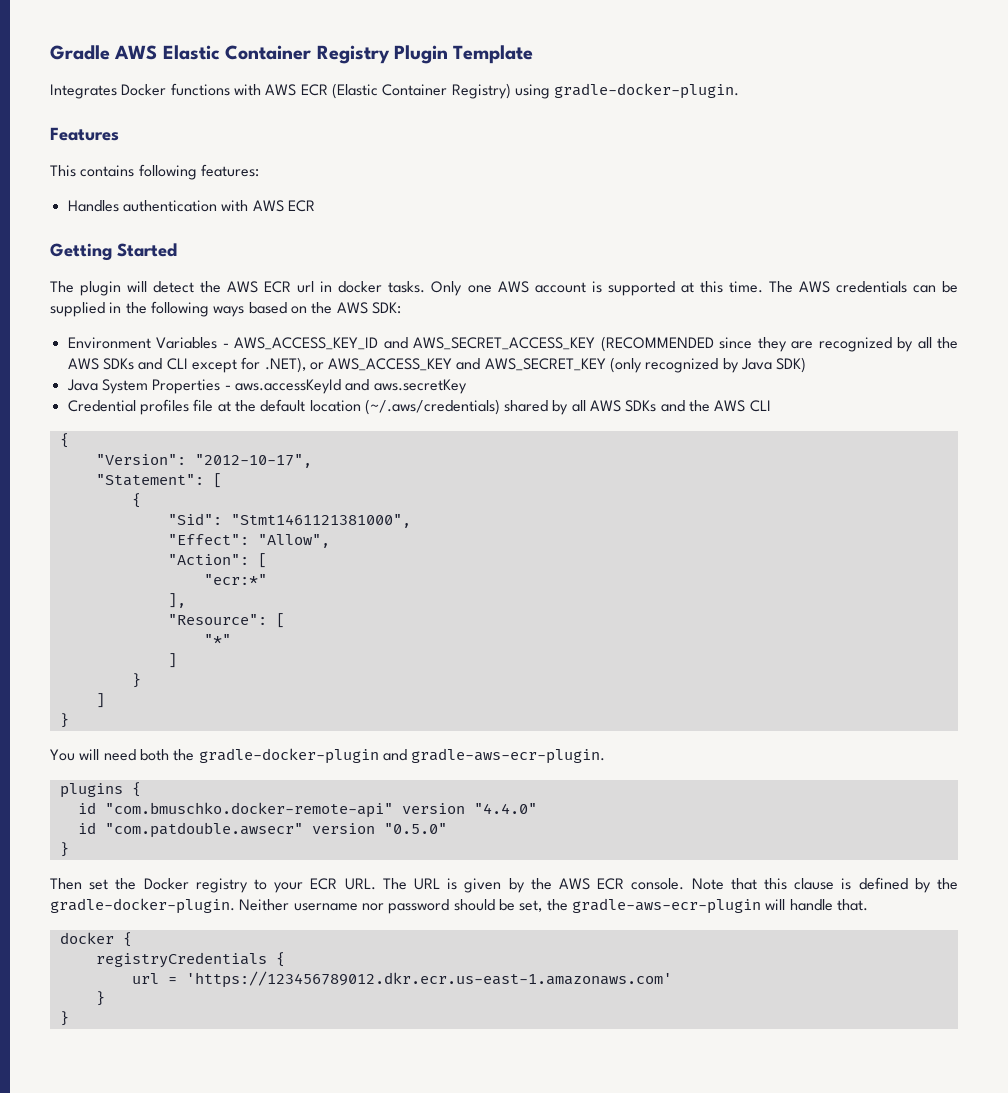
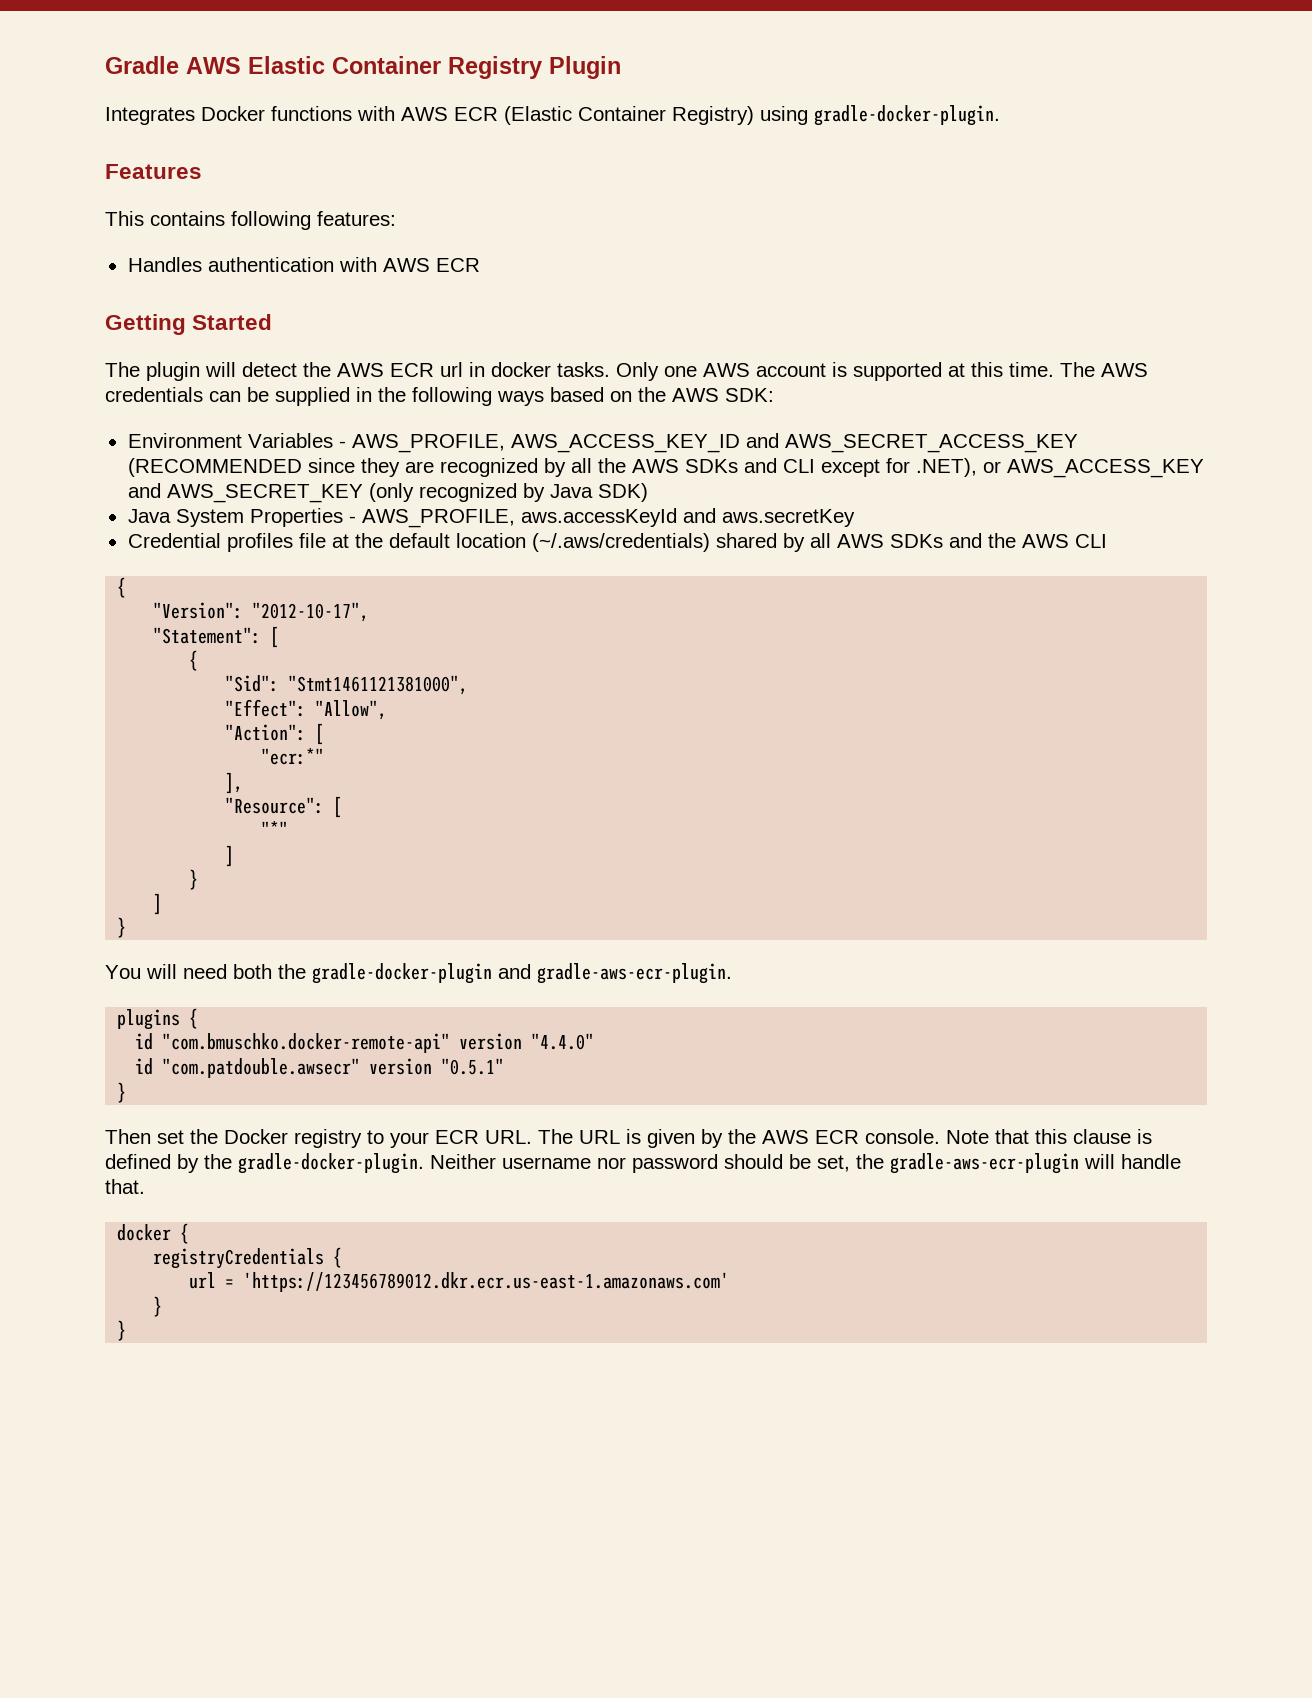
- Gradle AWS Elastic Container Registry Plugin Template
+ Gradle AWS Elastic Container Registry Plugin
- Environment Variables - AWS_ACCESS_KEY_ID and AWS_SECRET_ACCESS_KEY (RECOMMENDED since they are recognized by all the AWS SDKs and CLI except for .NET), or AWS_ACCESS_KEY and AWS_SECRET_KEY (only recognized by Java SDK)
+ Environment Variables - AWS_PROFILE, AWS_ACCESS_KEY_ID and AWS_SECRET_ACCESS_KEY (RECOMMENDED since they are recognized by all the AWS SDKs and CLI except for .NET), or AWS_ACCESS_KEY and AWS_SECRET_KEY (only recognized by Java SDK)
- Java System Properties - aws.accessKeyId and aws.secretKey
+ Java System Properties - AWS_PROFILE, aws.accessKeyId and aws.secretKey
- id "com.patdouble.awsecr" version "0.5.0"
+ id "com.patdouble.awsecr" version "0.5.1"

